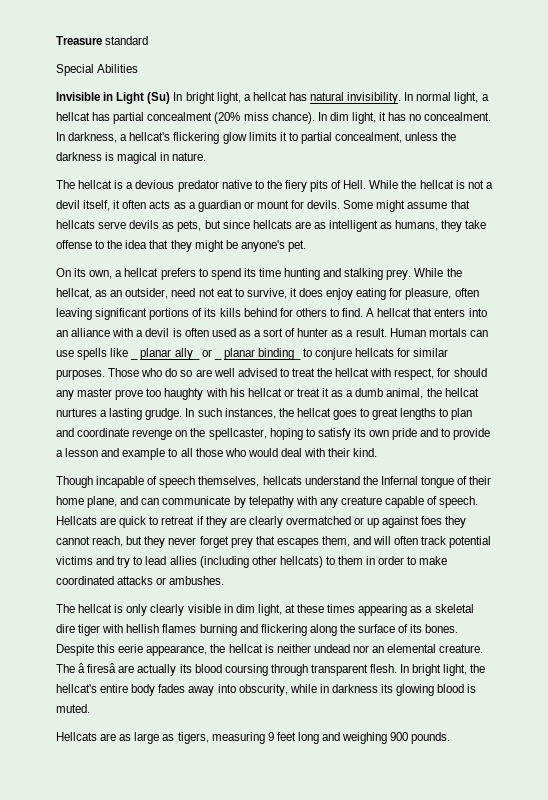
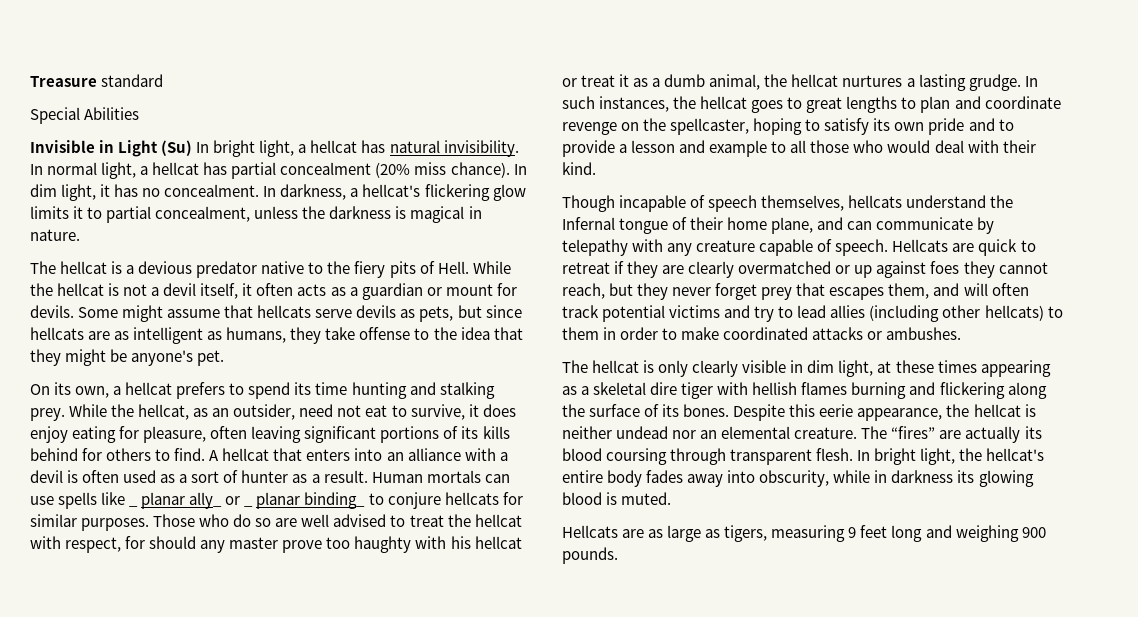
- The â firesâ are actually its blood coursing through transparent flesh.
+ The “fires” are actually its blood coursing through transparent flesh.

